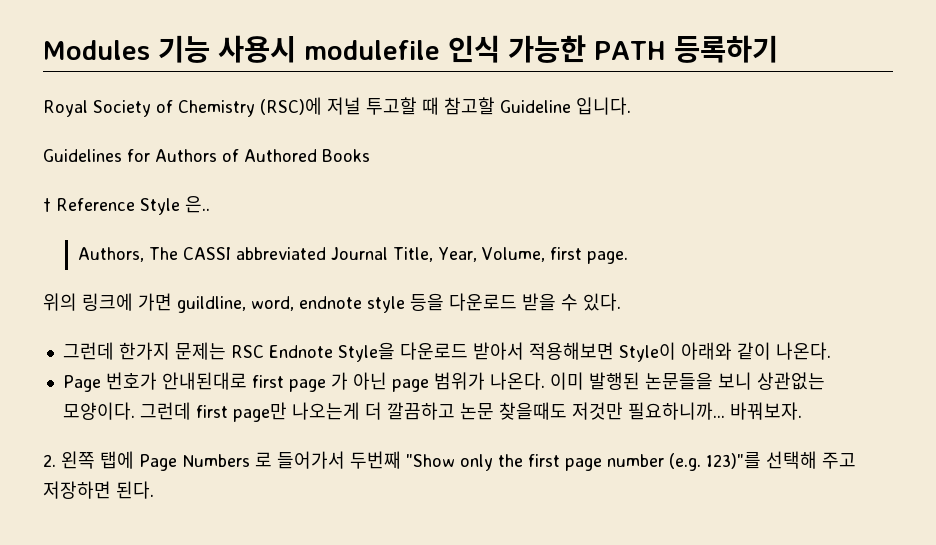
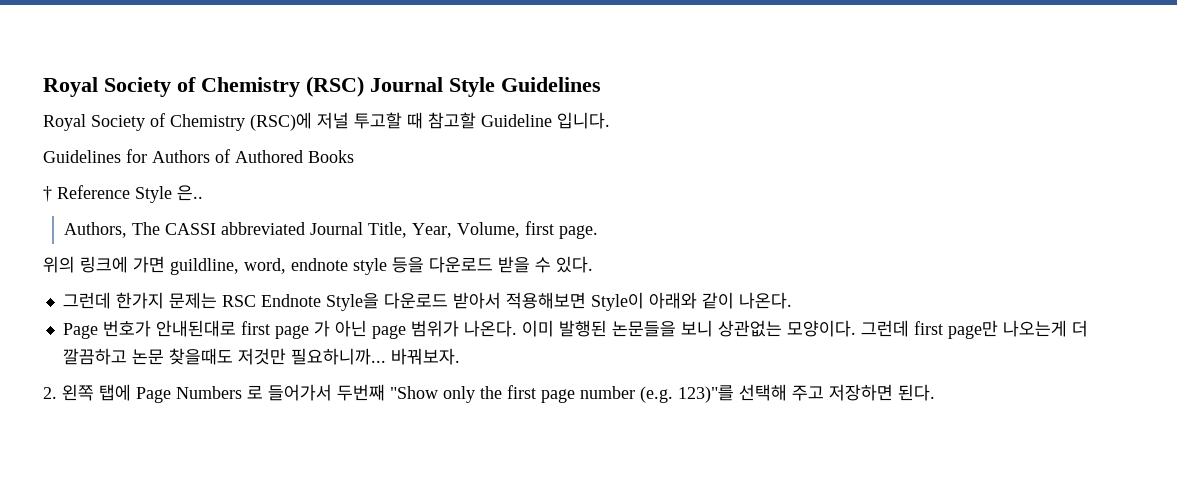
- Modules 기능 사용시 modulefile 인식 가능한 PATH 등록하기
+ Royal Society of Chemistry (RSC) Journal Style Guidelines

